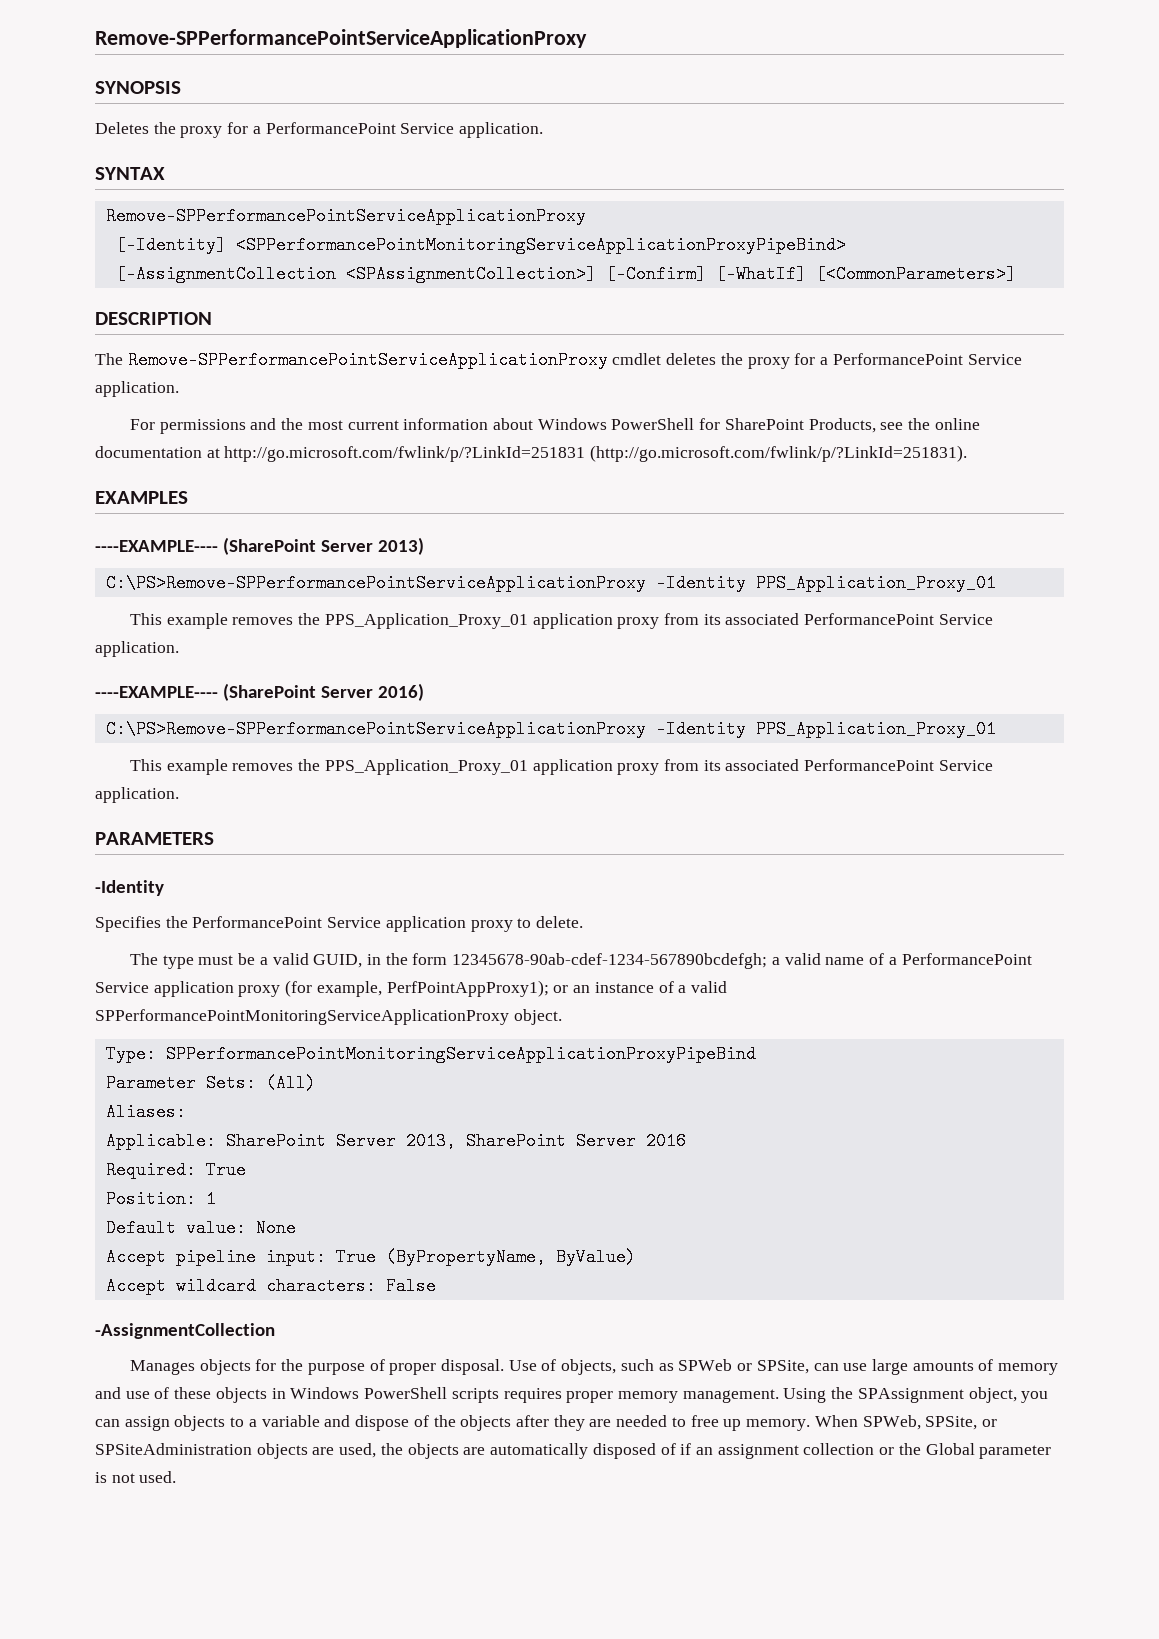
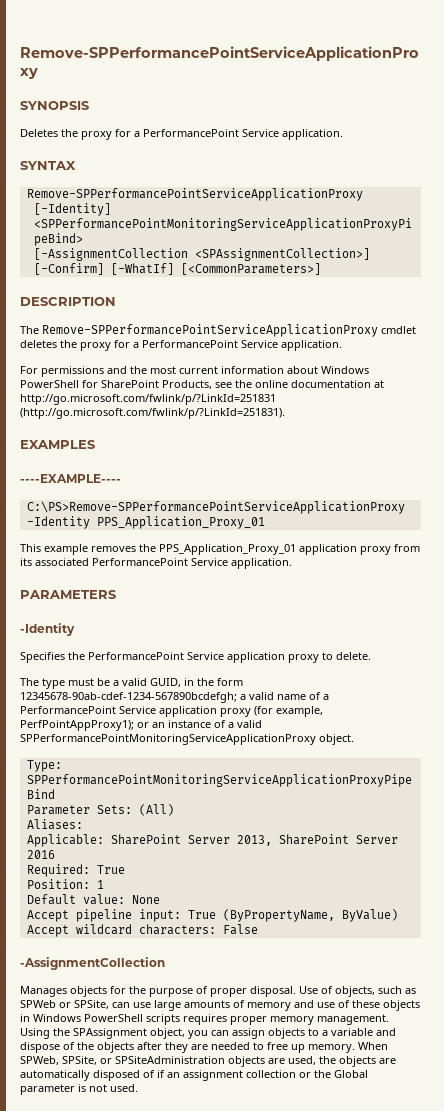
- ----EXAMPLE---- (SharePoint Server 2013)
- C:\PS>Remove-SPPerformancePointServiceApplicationProxy -Identity PPS_Application_Proxy_01
- This example removes the PPS_Application_Proxy_01 application proxy from its associated PerformancePoint Service application.
- ----EXAMPLE---- (SharePoint Server 2016)
+ ----EXAMPLE----

